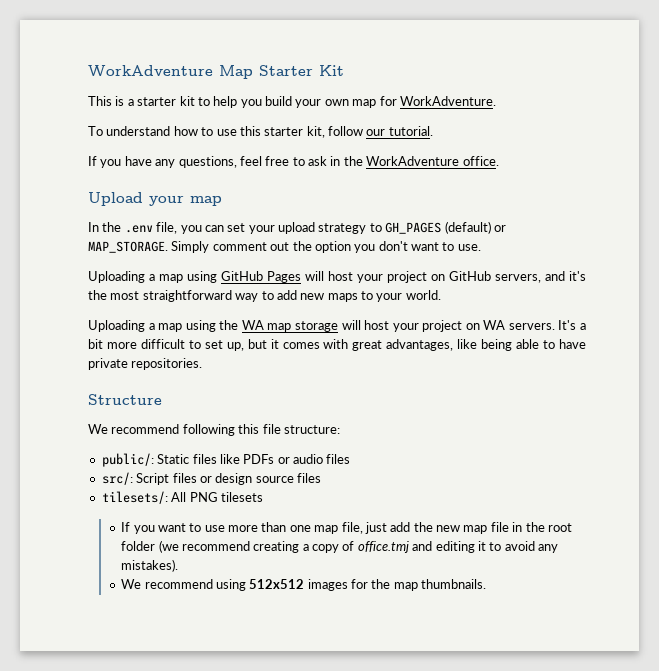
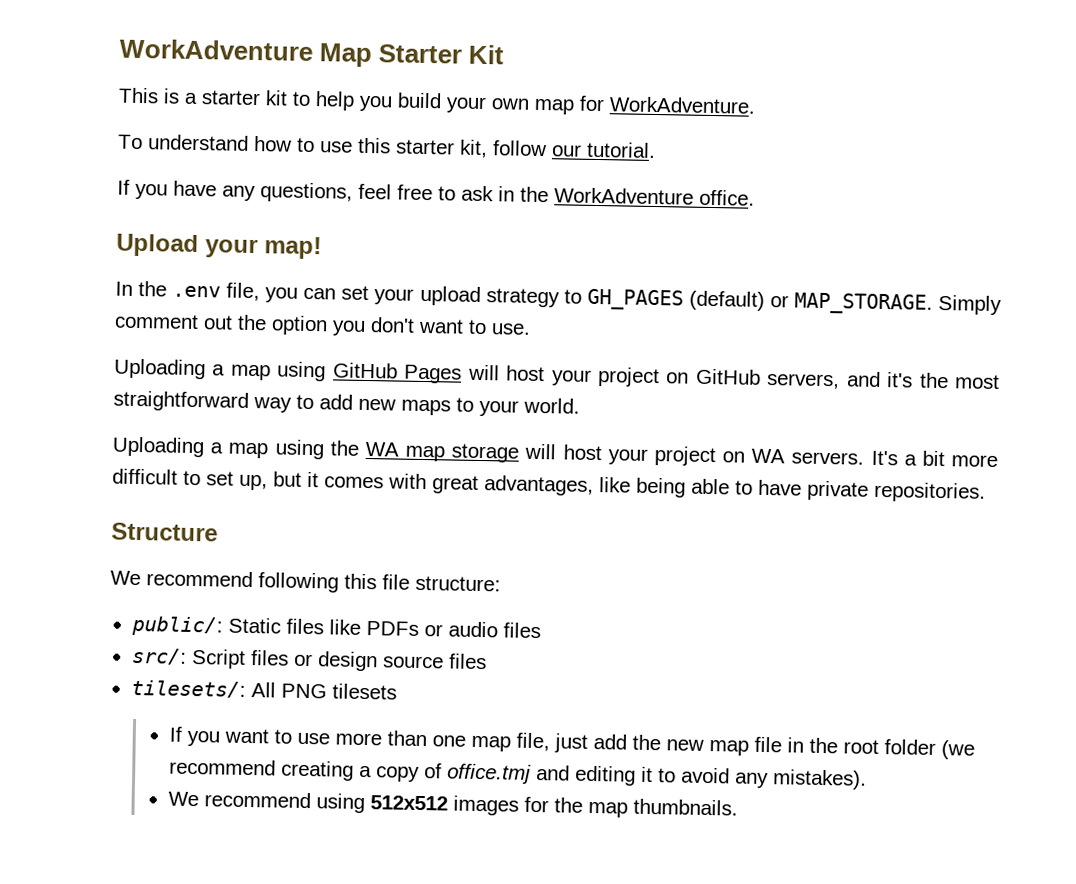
- Upload your map
+ Upload your map!

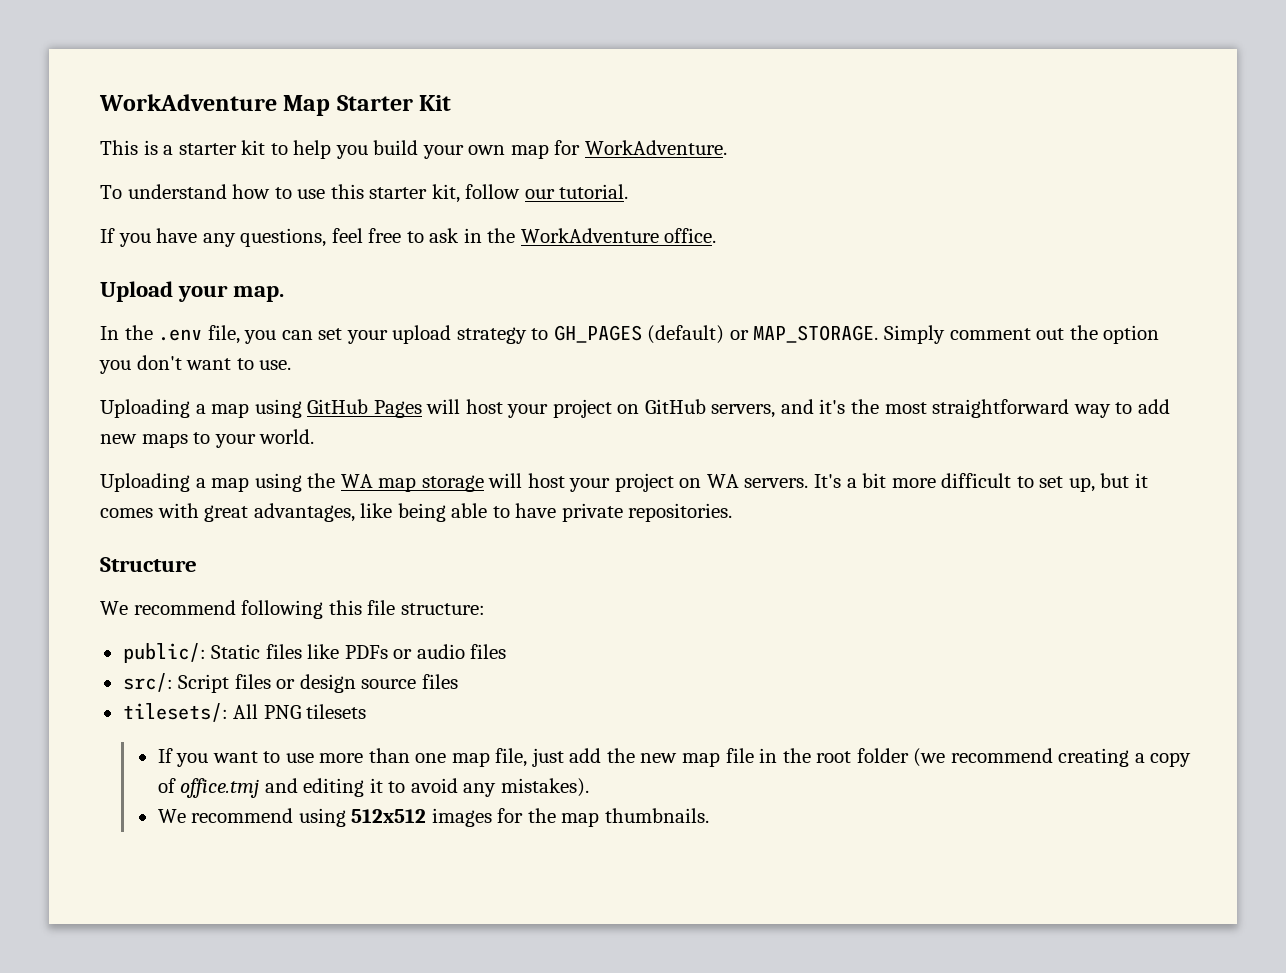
- Upload your map!
+ Upload your map.

